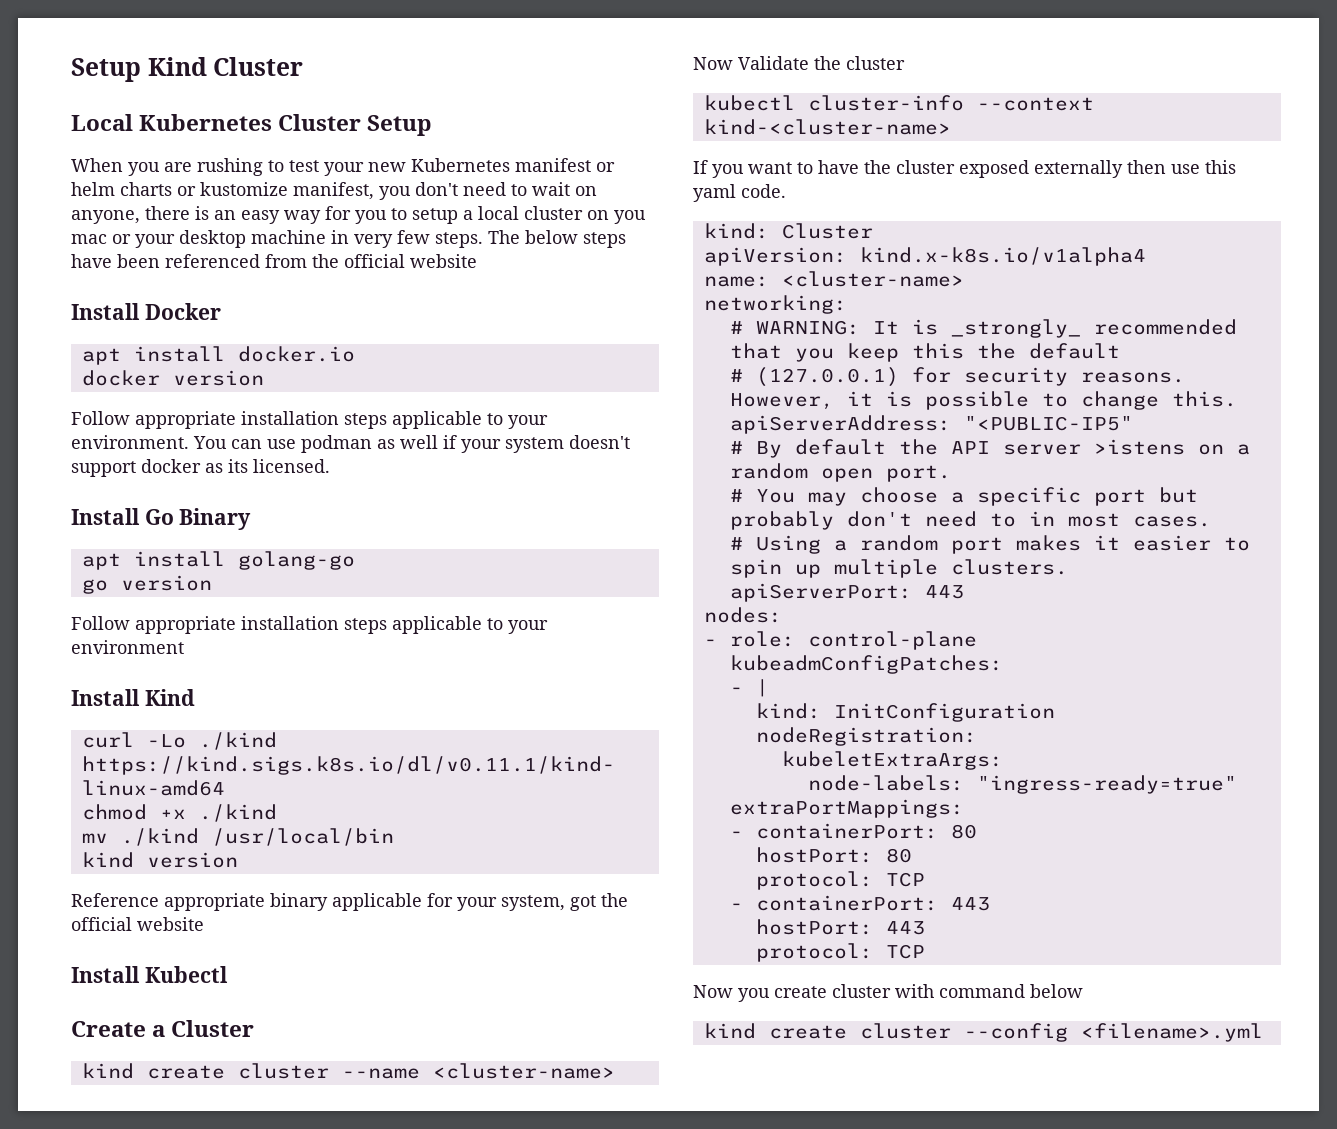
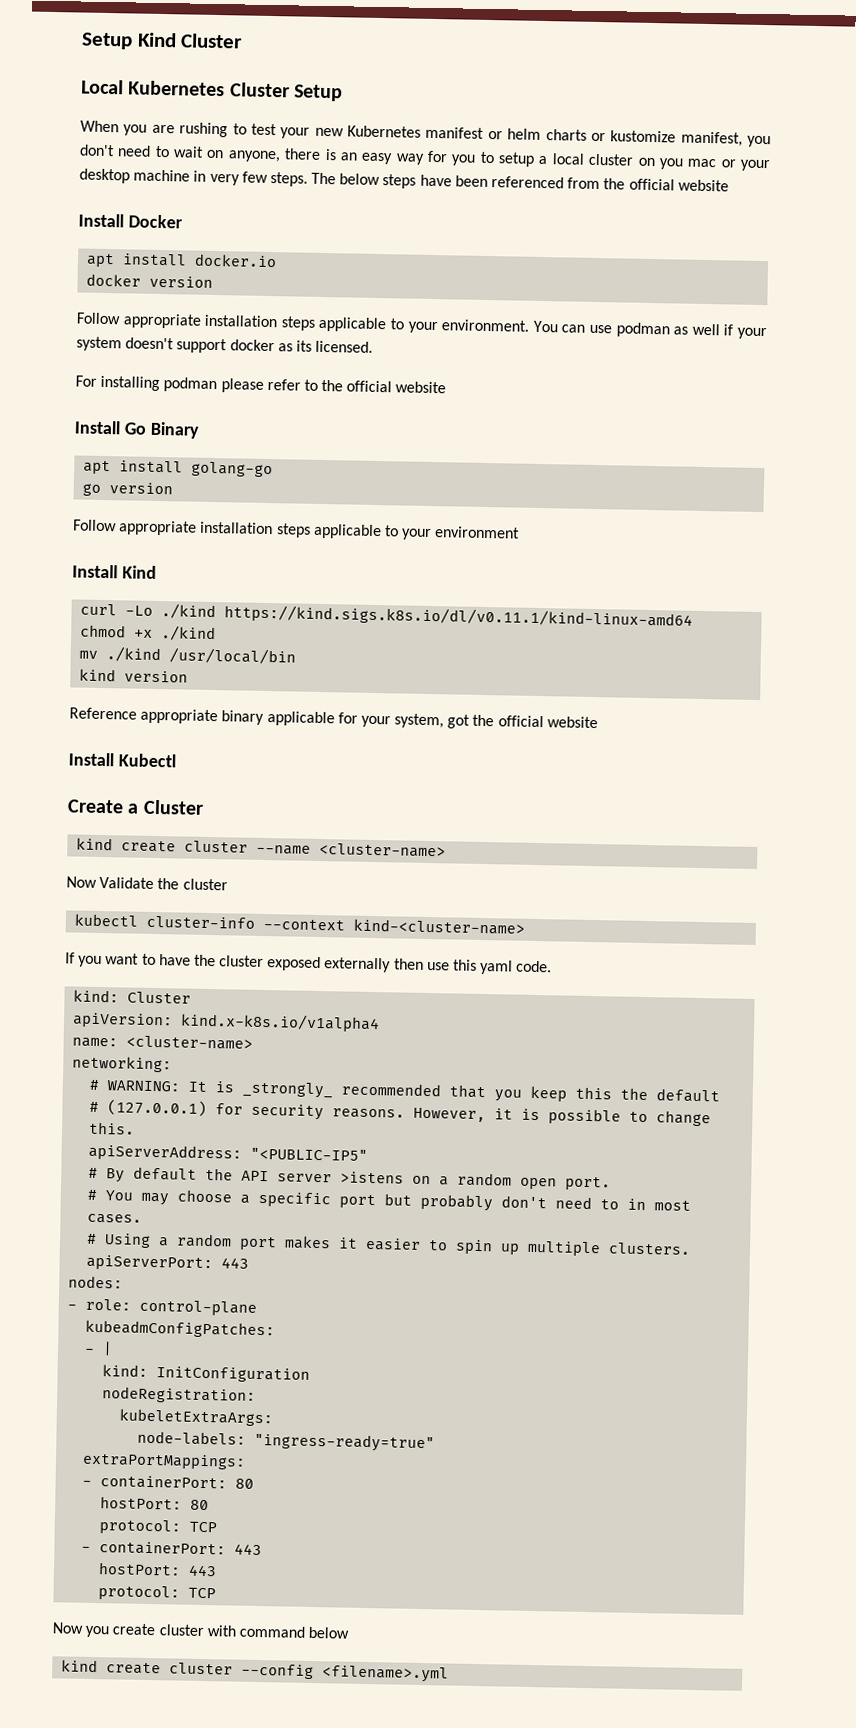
+ For installing podman please refer to the official website

